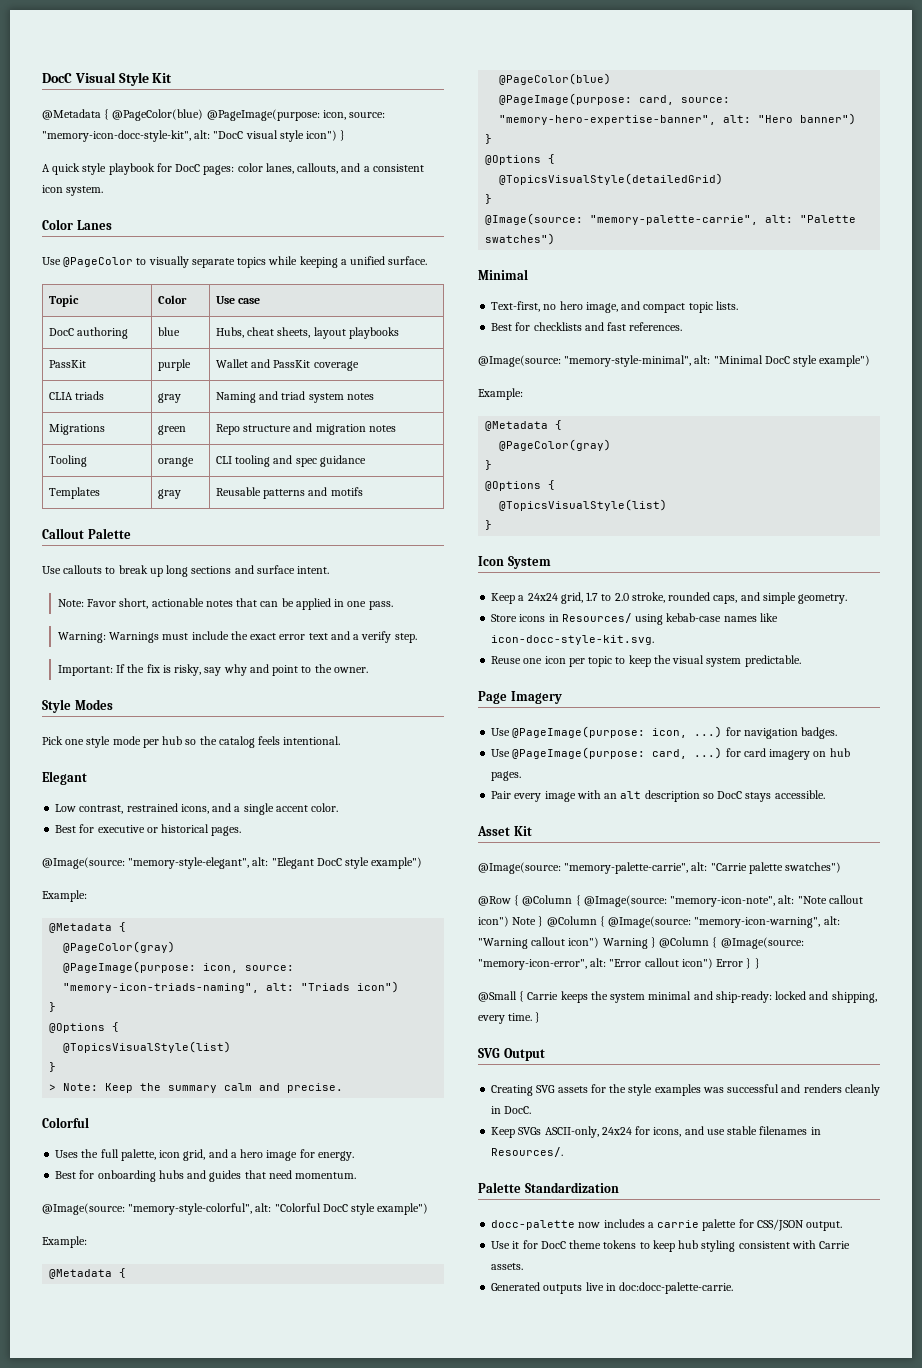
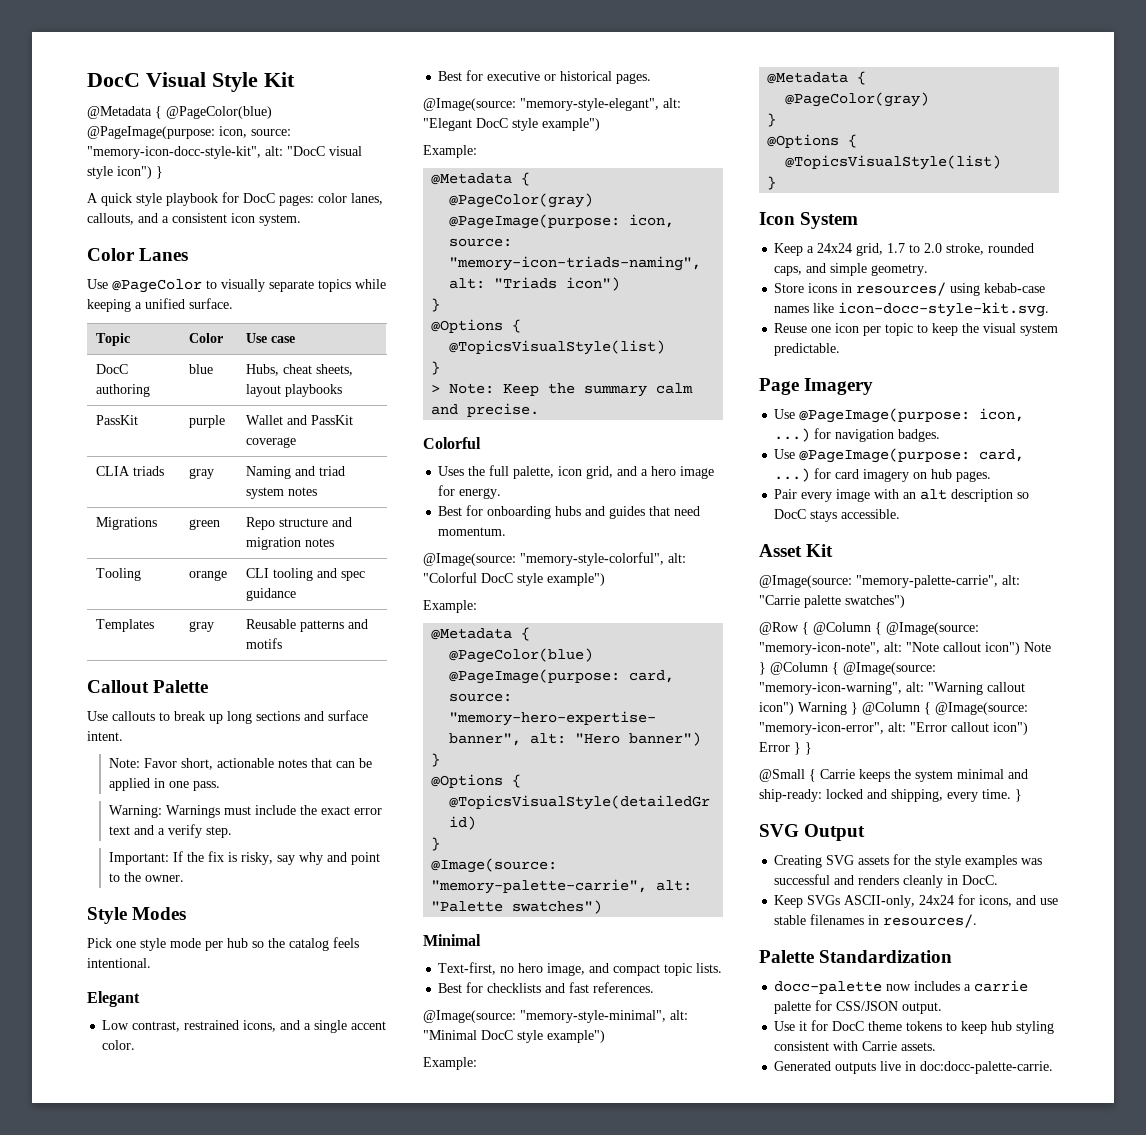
- Store icons in Resources/ using kebab-case names like icon-docc-style-kit.svg.
+ Store icons in resources/ using kebab-case names like icon-docc-style-kit.svg.
- Keep SVGs ASCII-only, 24x24 for icons, and use stable filenames in Resources/.
+ Keep SVGs ASCII-only, 24x24 for icons, and use stable filenames in resources/.

